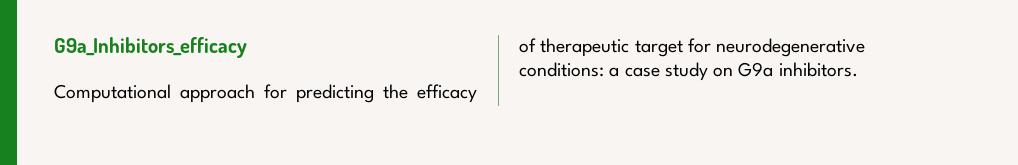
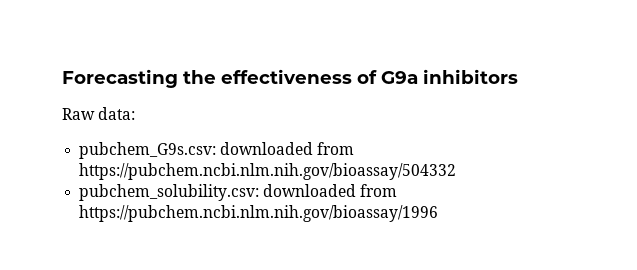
- G9a_Inhibitors_efficacy
- Computational approach for predicting the efficacy of therapeutic target for neurodegenerative conditions: a case study on G9a inhibitors.
+ Forecasting the effectiveness of G9a inhibitors
+ Raw data:
+ pubchem_G9s.csv: downloaded from https://pubchem.ncbi.nlm.nih.gov/bioassay/504332
+ pubchem_solubility.csv: downloaded from https://pubchem.ncbi.nlm.nih.gov/bioassay/1996

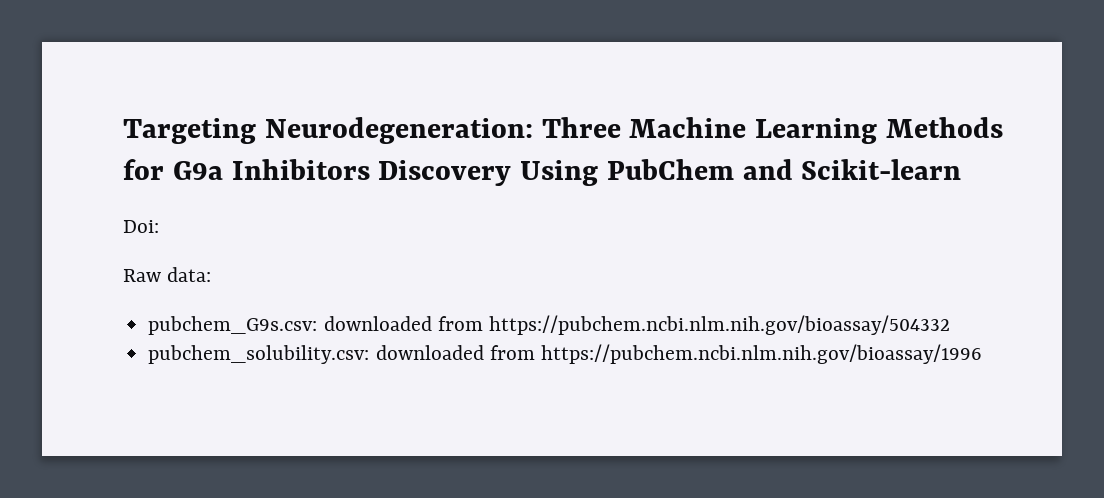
- Forecasting the effectiveness of G9a inhibitors
+ Targeting Neurodegeneration: Three Machine Learning Methods for G9a Inhibitors Discovery Using PubChem and Scikit-learn
+ Doi:

